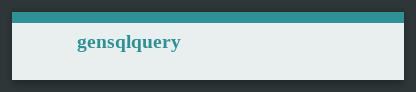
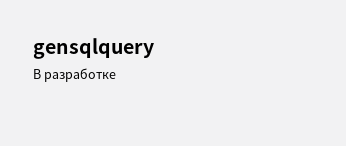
+ В разработке

